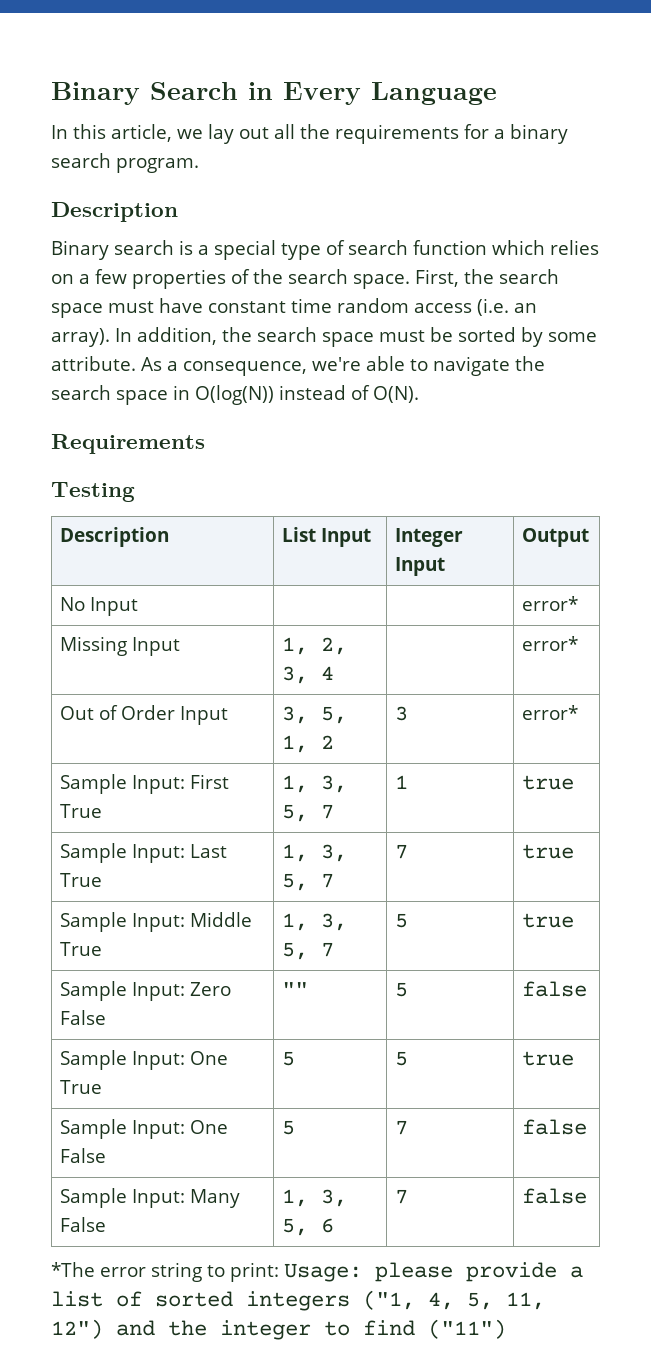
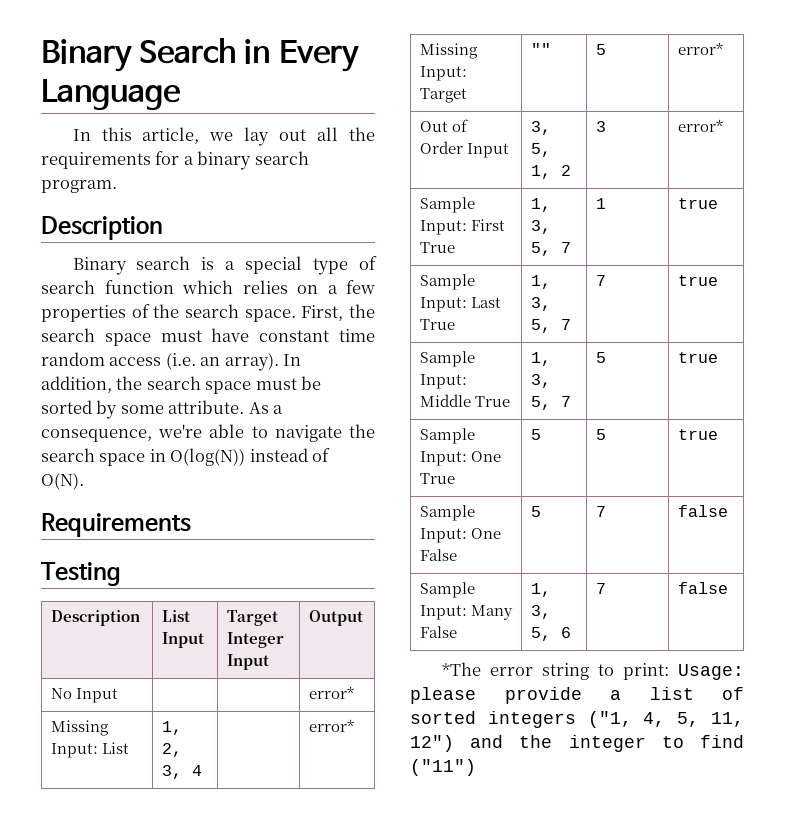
- Description | List Input | Integer Input | Output
+ Description | List Input | Target Integer Input | Output
- Missing Input | 1, 2, 3, 4 | | error*
+ Missing Input: List | 1, 2, 3, 4 | | error*
+ Missing Input: Target | "" | 5 | error*
- Sample Input: Zero False | "" | 5 | false

